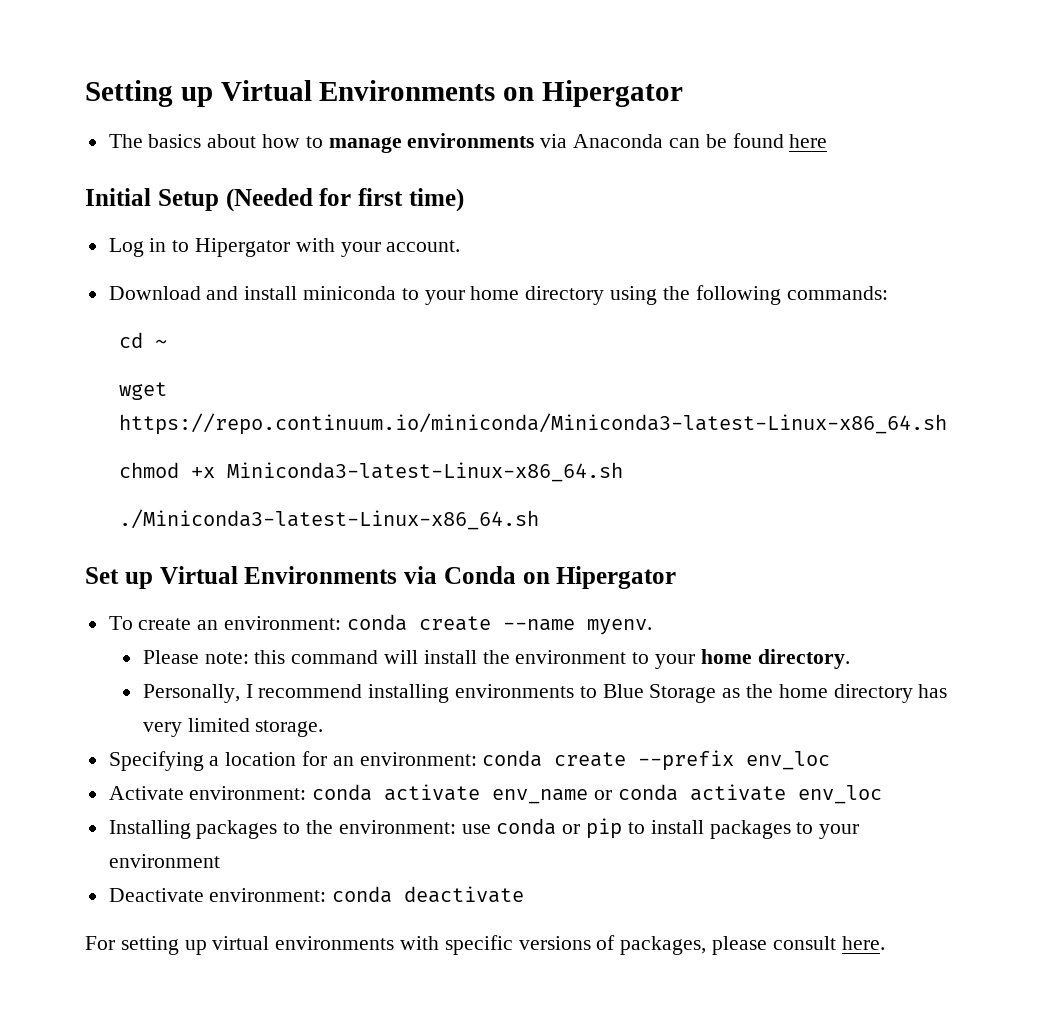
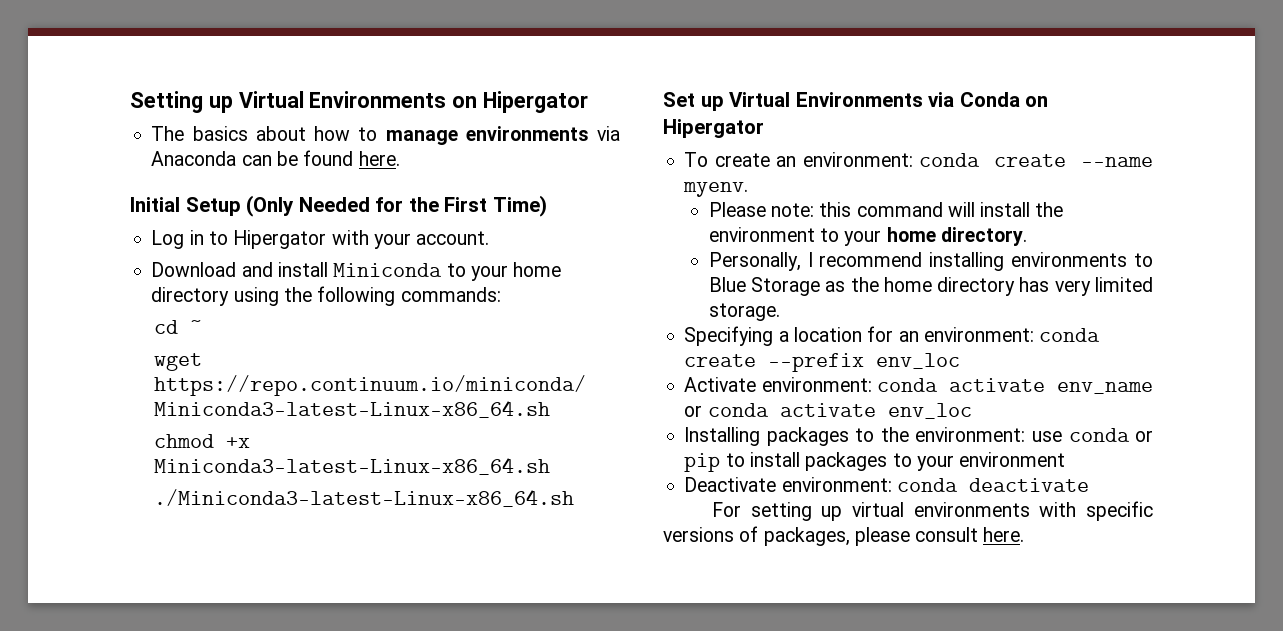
- The basics about how to manage environments via Anaconda can be found here
+ The basics about how to manage environments via Anaconda can be found here.
- Initial Setup (Needed for first time)
+ Initial Setup (Only Needed for the First Time)
- Download and install miniconda to your home directory using the following commands:
+ Download and install Miniconda to your home directory using the following commands:

